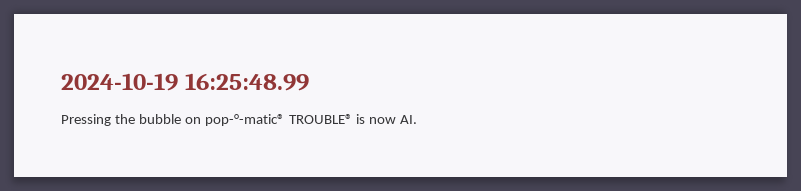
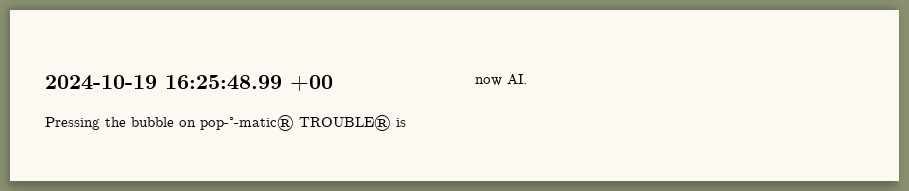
- 2024-10-19 16:25:48.99
+ 2024-10-19 16:25:48.99 +00

